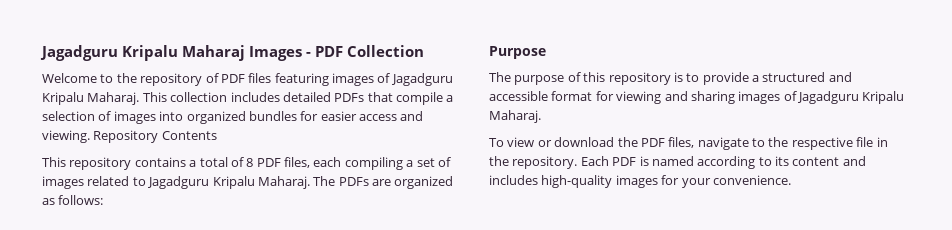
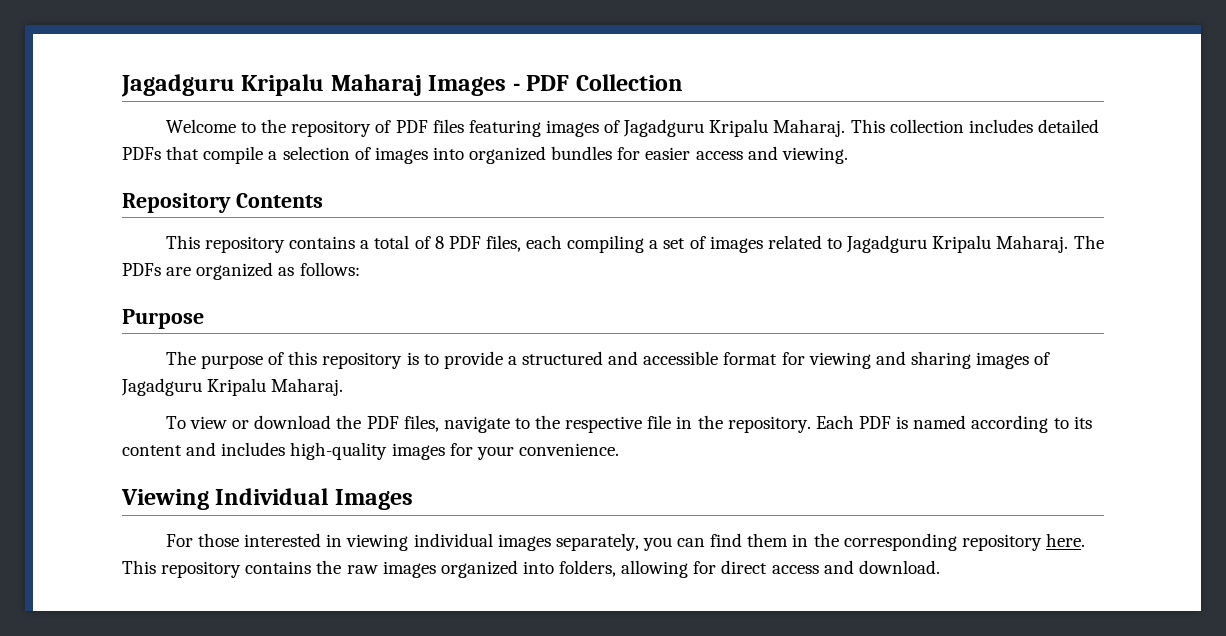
- This collection includes detailed PDFs that compile a selection of images into organized bundles for easier access and viewing. Repository Contents
+ This collection includes detailed PDFs that compile a selection of images into organized bundles for easier access and viewing.
+ Repository Contents
+ Viewing Individual Images
+ For those interested in viewing individual images separately, you can find them in the corresponding repository here. This repository contains the raw images organized into folders, allowing for direct access and download.

